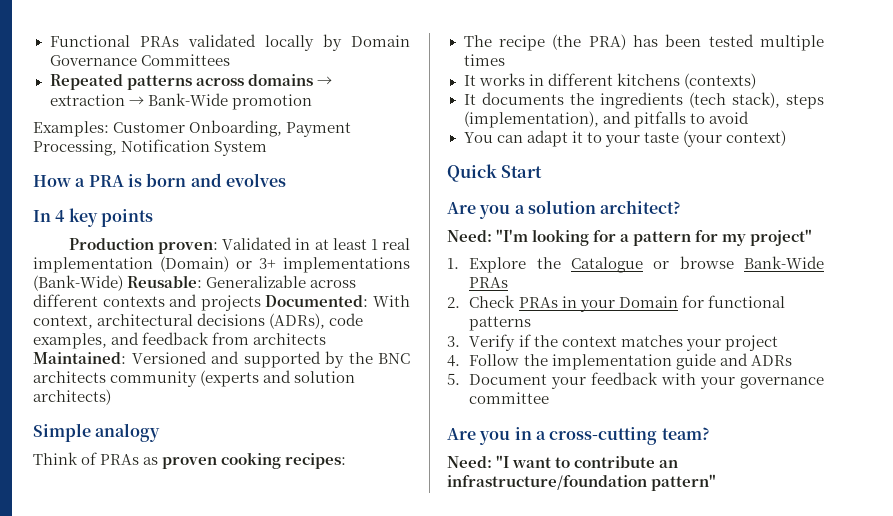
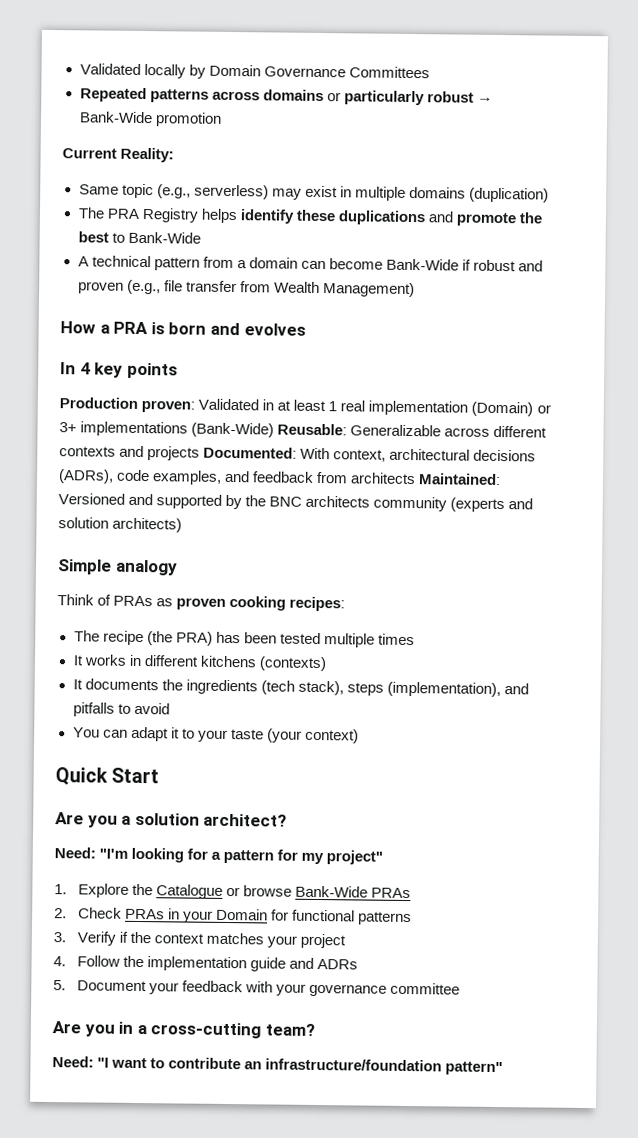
- Functional PRAs validated locally by Domain Governance Committees
+ Validated locally by Domain Governance Committees
- Repeated patterns across domains → extraction → Bank-Wide promotion
+ Repeated patterns across domains or particularly robust → Bank-Wide promotion
- Examples: Customer Onboarding, Payment Processing, Notification System
+ Current Reality:
+ Same topic (e.g., serverless) may exist in multiple domains (duplication)
+ The PRA Registry helps identify these duplications and promote the best to Bank-Wide
+ A technical pattern from a domain can become Bank-Wide if robust and proven (e.g., file transfer from Wealth Management)

